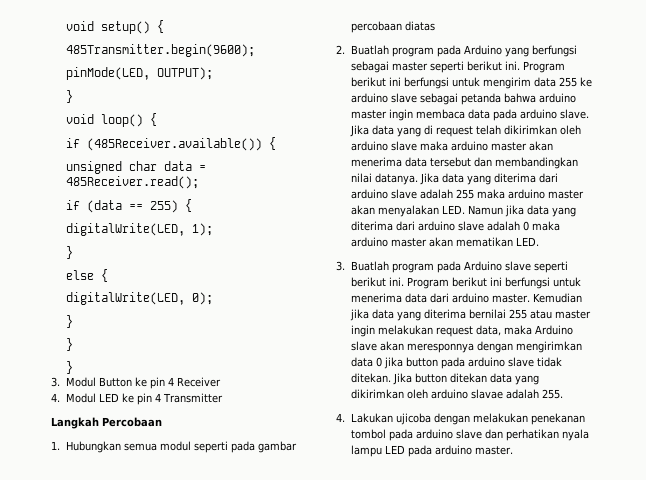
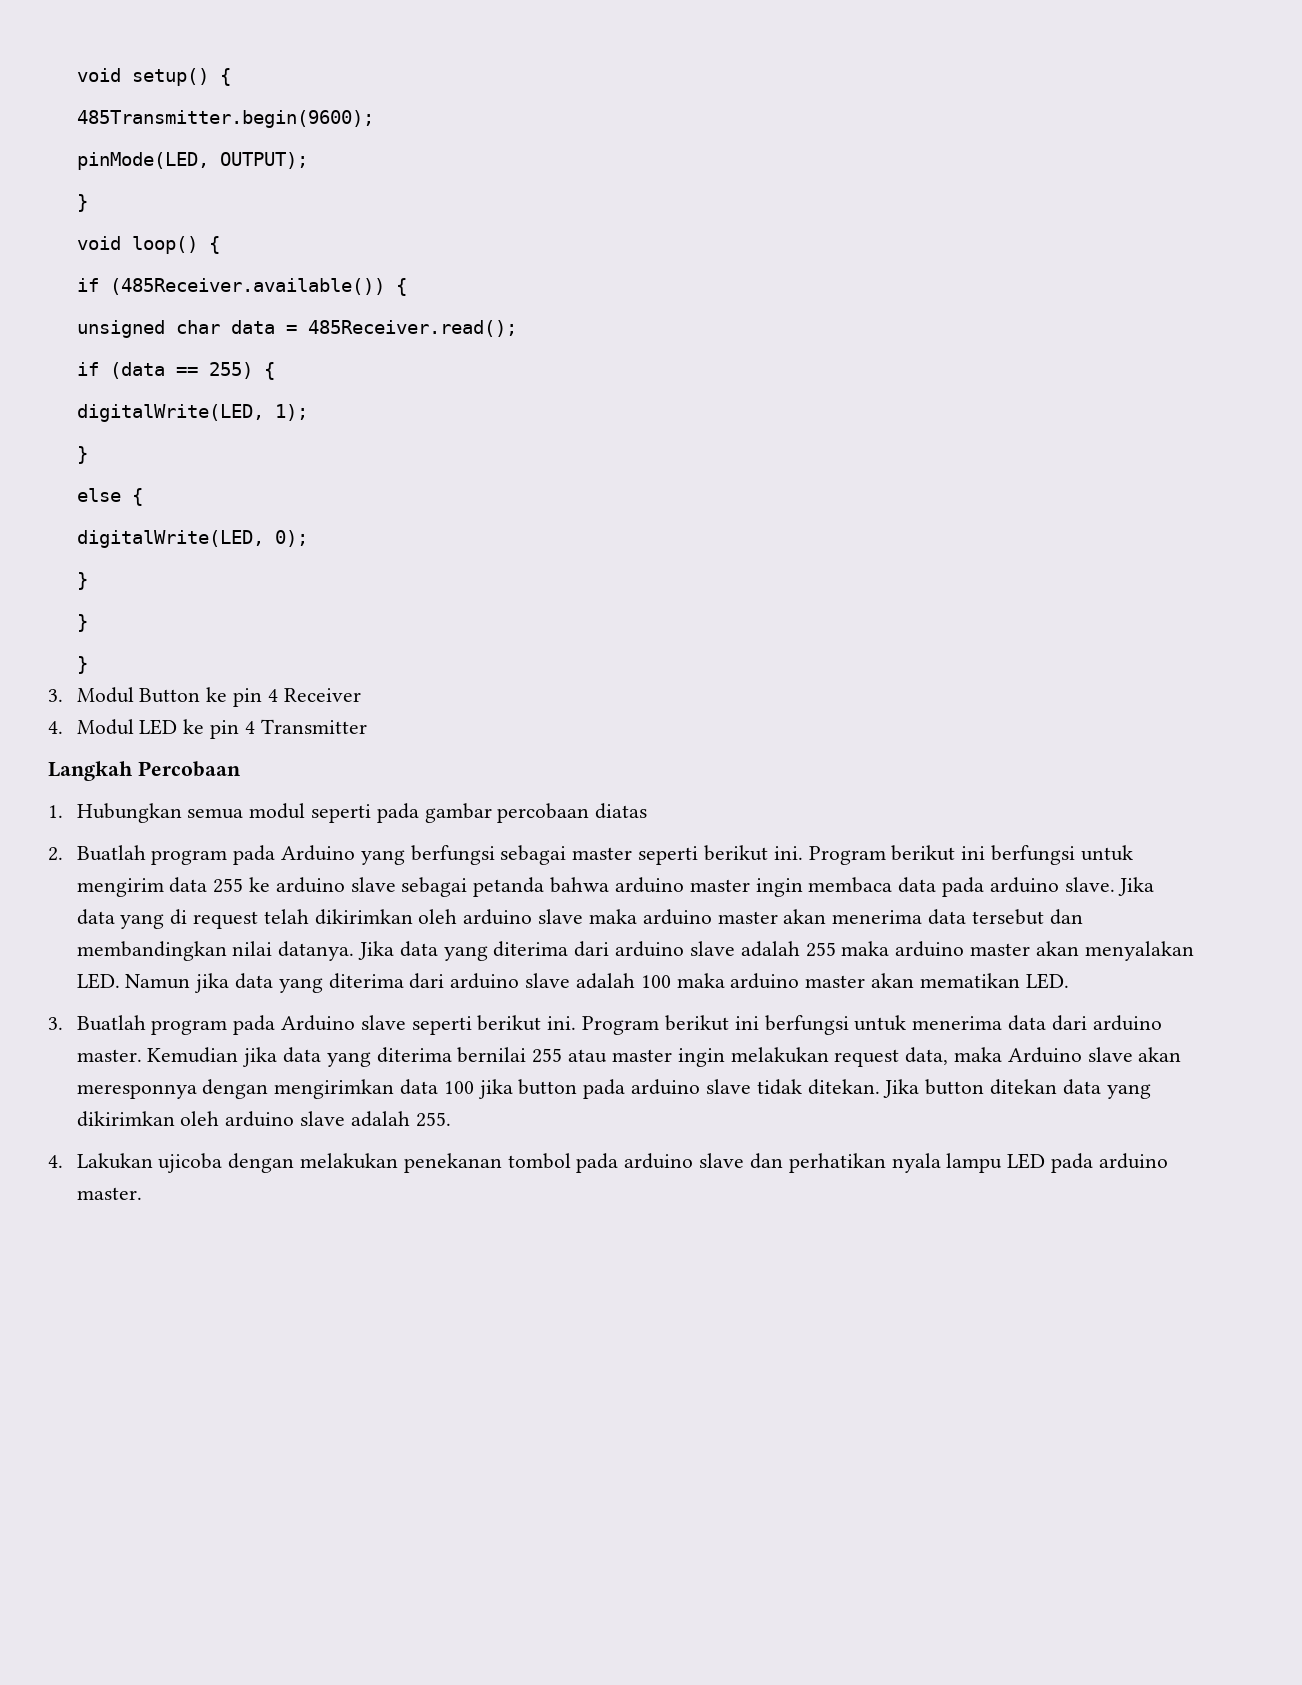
- Jika data yang diterima dari arduino slave adalah 255 maka arduino master akan menyalakan LED. Namun jika data yang diterima dari arduino slave adalah 0 maka arduino master akan mematikan LED.
+ Jika data yang diterima dari arduino slave adalah 255 maka arduino master akan menyalakan LED. Namun jika data yang diterima dari arduino slave adalah 100 maka arduino master akan mematikan LED.
- Kemudian jika data yang diterima bernilai 255 atau master ingin melakukan request data, maka Arduino slave akan meresponnya dengan mengirimkan data 0 jika button pada arduino slave tidak ditekan.
+ Kemudian jika data yang diterima bernilai 255 atau master ingin melakukan request data, maka Arduino slave akan meresponnya dengan mengirimkan data 100 jika button pada arduino slave tidak ditekan.
- Jika button ditekan data yang dikirimkan oleh arduino slavae adalah 255.
+ Jika button ditekan data yang dikirimkan oleh arduino slave adalah 255.

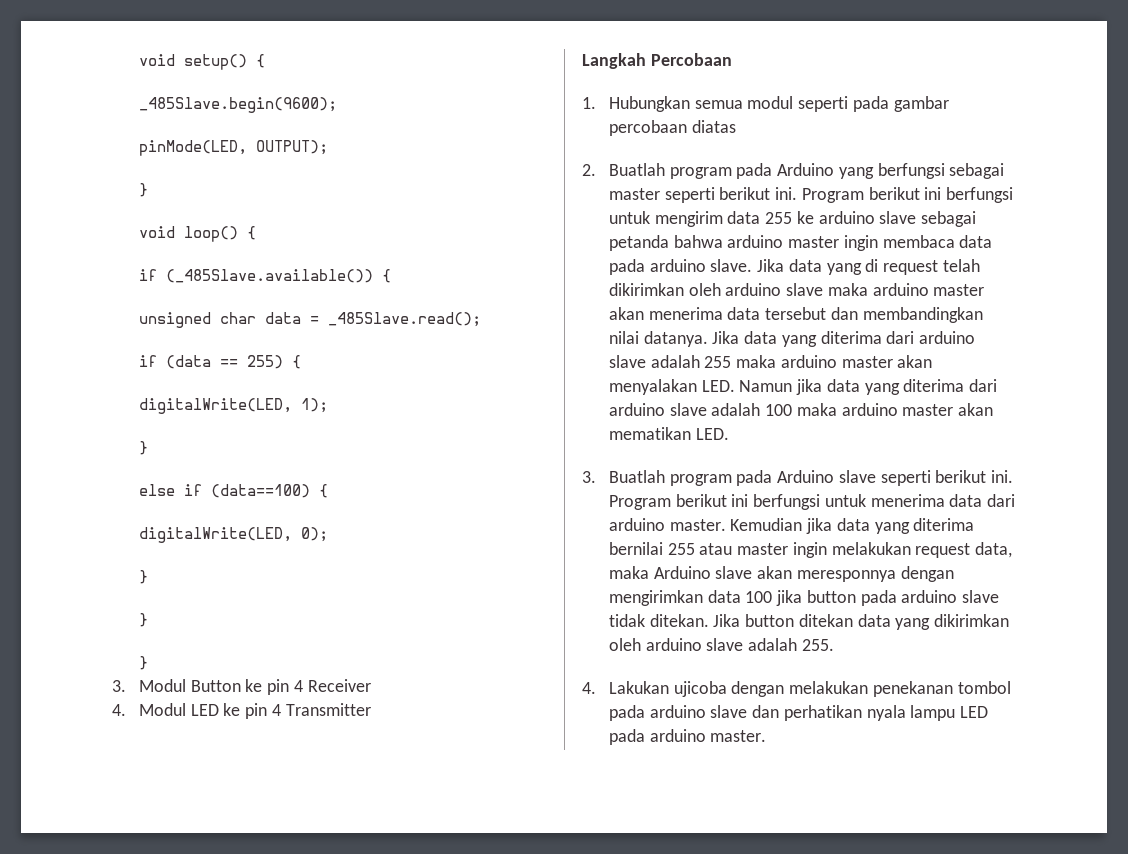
- 485Transmitter.begin(9600);
+ _485Slave.begin(9600);
- if (485Receiver.available()) {
+ if (_485Slave.available()) {
- unsigned char data = 485Receiver.read();
+ unsigned char data = _485Slave.read();
- else {
+ else if (data==100) {

